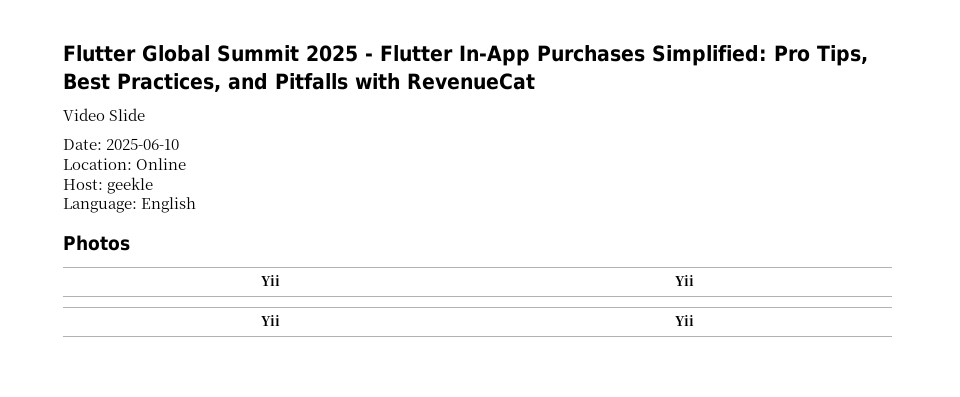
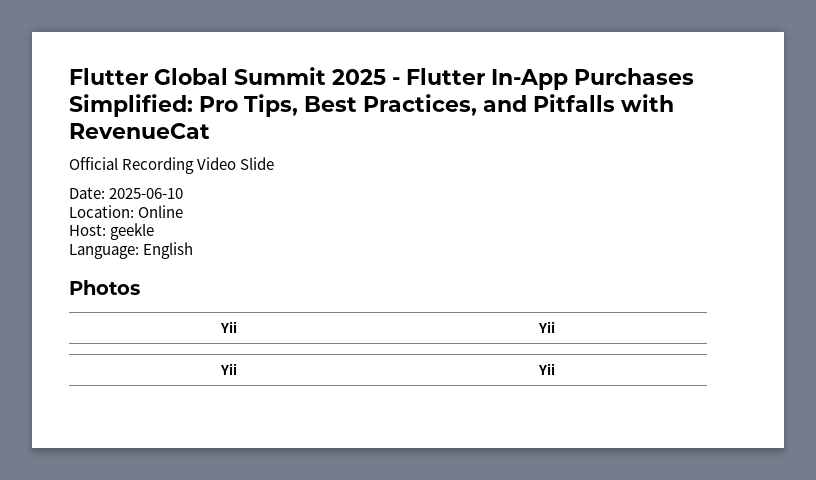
- Video Slide
+ Official Recording Video Slide

